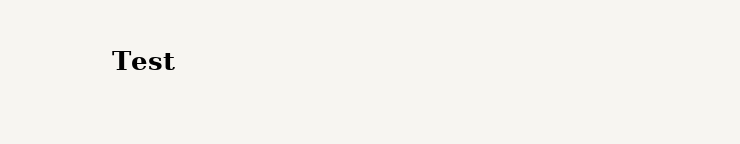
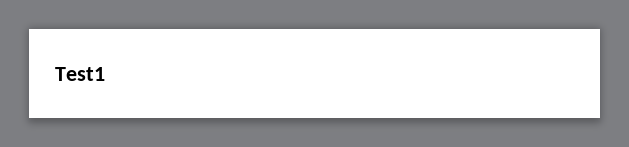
- Test
+ Test1

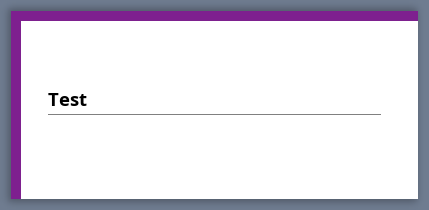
- Test1
+ Test

